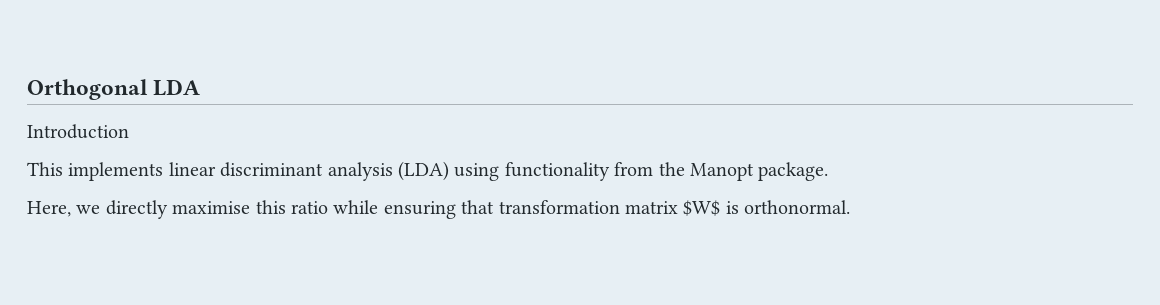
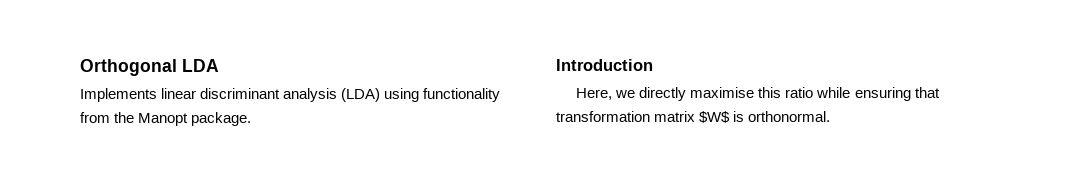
- Introduction
- This implements linear discriminant analysis (LDA) using functionality from the Manopt package.
+ Implements linear discriminant analysis (LDA) using functionality from the Manopt package.
+ Introduction

